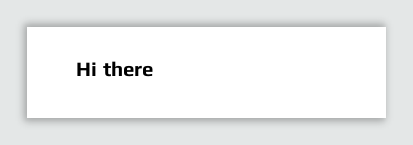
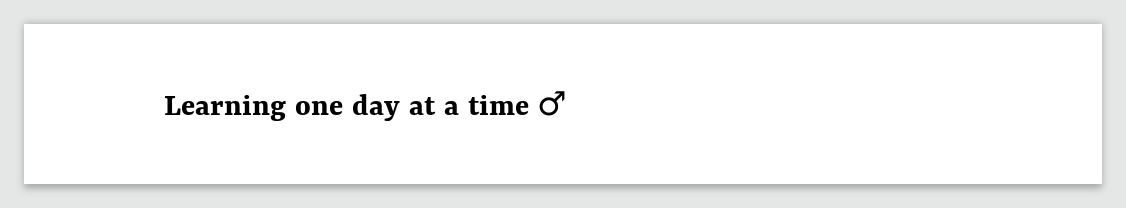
- Hi there
+ Learning one day at a time ♂

